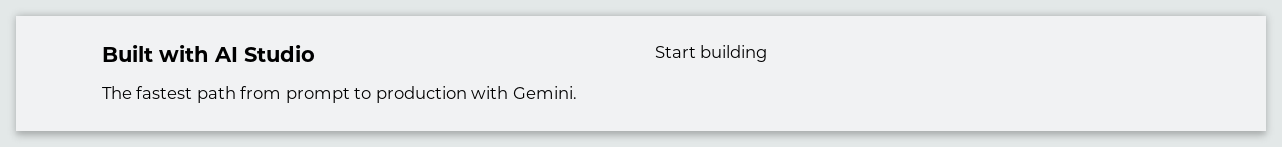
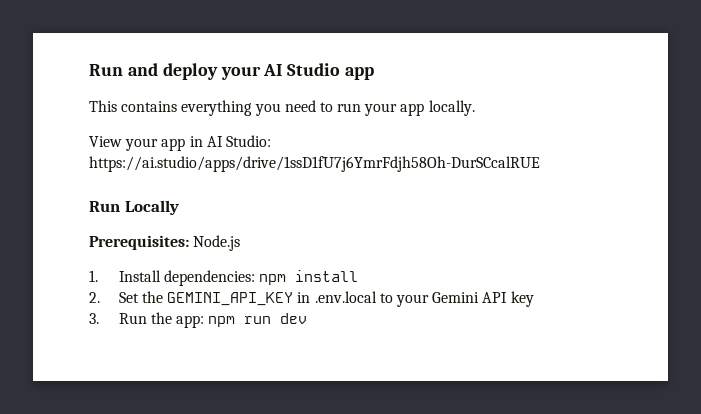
- Built with AI Studio
- The fastest path from prompt to production with Gemini.
- Start building
+ Run and deploy your AI Studio app
+ This contains everything you need to run your app locally.
+ View your app in AI Studio: https://ai.studio/apps/drive/1ssD1fU7j6YmrFdjh58Oh-DurSCcalRUE
+ Run Locally
+ Prerequisites: Node.js
+ 1. Install dependencies: npm install
+ 2. Set the GEMINI_API_KEY in .env.local to your Gemini API key
+ 3. Run the app: npm run dev

